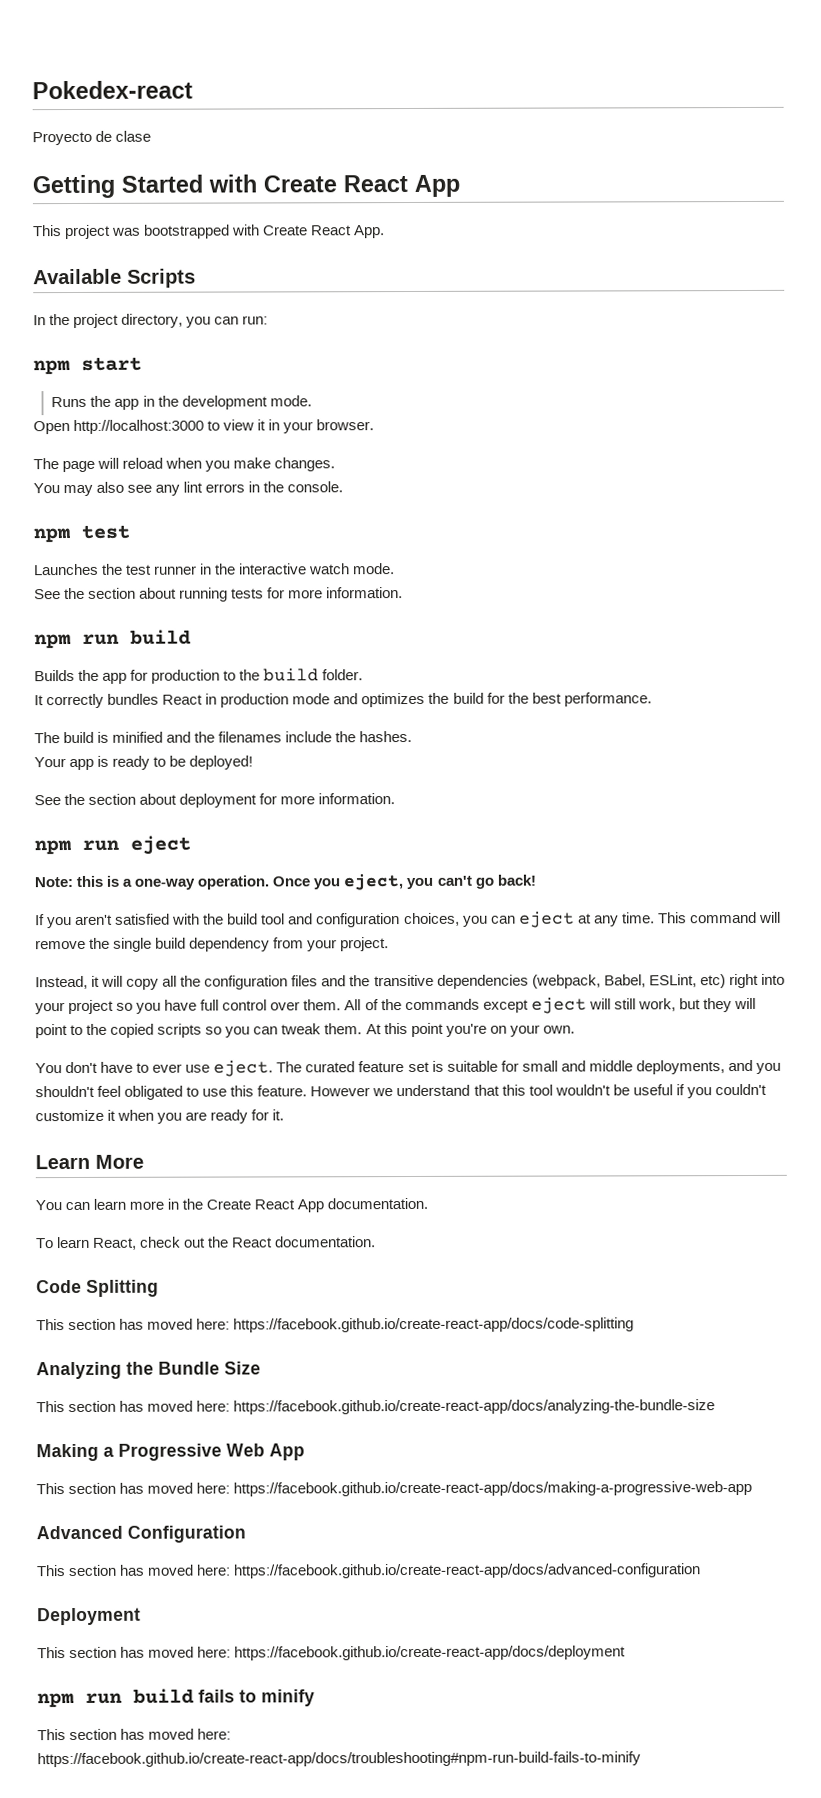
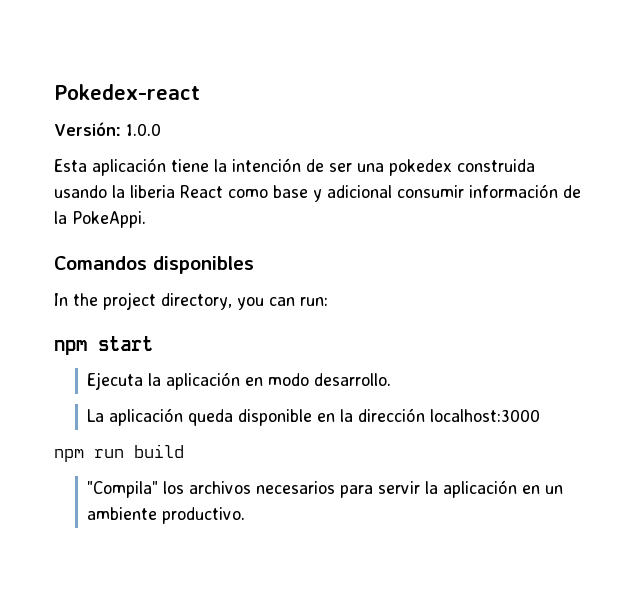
- Proyecto de clase
- Getting Started with Create React App
- This project was bootstrapped with Create React App.
- Available Scripts
+ Versión: 1.0.0
+ Esta aplicación tiene la intención de ser una pokedex construida usando la liberia React como base y adicional consumir información de la PokeAppi.
+ Comandos disponibles
- Runs the app in the development mode.
- Open http://localhost:3000 to view it in your browser.
- The page will reload when you make changes.
- You may also see any lint errors in the console.
- npm test
- Launches the test runner in the interactive watch mode.
- See the section about running tests for more information.
+ Ejecuta la aplicación en modo desarrollo.
+ La aplicación queda disponible en la dirección localhost:3000
  npm run build
- Builds the app for production to the build folder.
- It correctly bundles React in production mode and optimizes the build for the best performance.
- The build is minified and the filenames include the hashes.
- Your app is ready to be deployed!
- See the section about deployment for more information.
- npm run eject
- Note: this is a one-way operation. Once you eject, you can't go back!
- If you aren't satisfied with the build tool and configuration choices, you can eject at any time. This command will remove the single build dependency from your project.
- Instead, it will copy all the configuration files and the transitive dependencies (webpack, Babel, ESLint, etc) right into your project so you have full control over them. All of the commands except eject will still work, but they will point to the copied scripts so you can tweak them. At this point you're on your own.
- You don't have to ever use eject. The curated feature set is suitable for small and middle deployments, and you shouldn't feel obligated to use this feature. However we understand that this tool wouldn't be useful if you couldn't customize it when you are ready for it.
- Learn More
- You can learn more in the Create React App documentation.
- To learn React, check out the React documentation.
- Code Splitting
- This section has moved here: https://facebook.github.io/create-react-app/docs/code-splitting
- Analyzing the Bundle Size
- This section has moved here: https://facebook.github.io/create-react-app/docs/analyzing-the-bundle-size
- Making a Progressive Web App
- This section has moved here: https://facebook.github.io/create-react-app/docs/making-a-progressive-web-app
- Advanced Configuration
- This section has moved here: https://facebook.github.io/create-react-app/docs/advanced-configuration
- Deployment
- This section has moved here: https://facebook.github.io/create-react-app/docs/deployment
- npm run build fails to minify
- This section has moved here: https://facebook.github.io/create-react-app/docs/troubleshooting#npm-run-build-fails-to-minify
+ "Compila" los archivos necesarios para servir la aplicación en un ambiente productivo.

